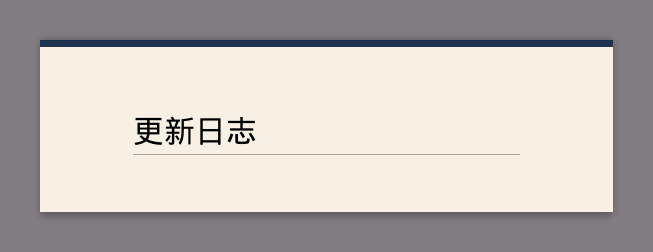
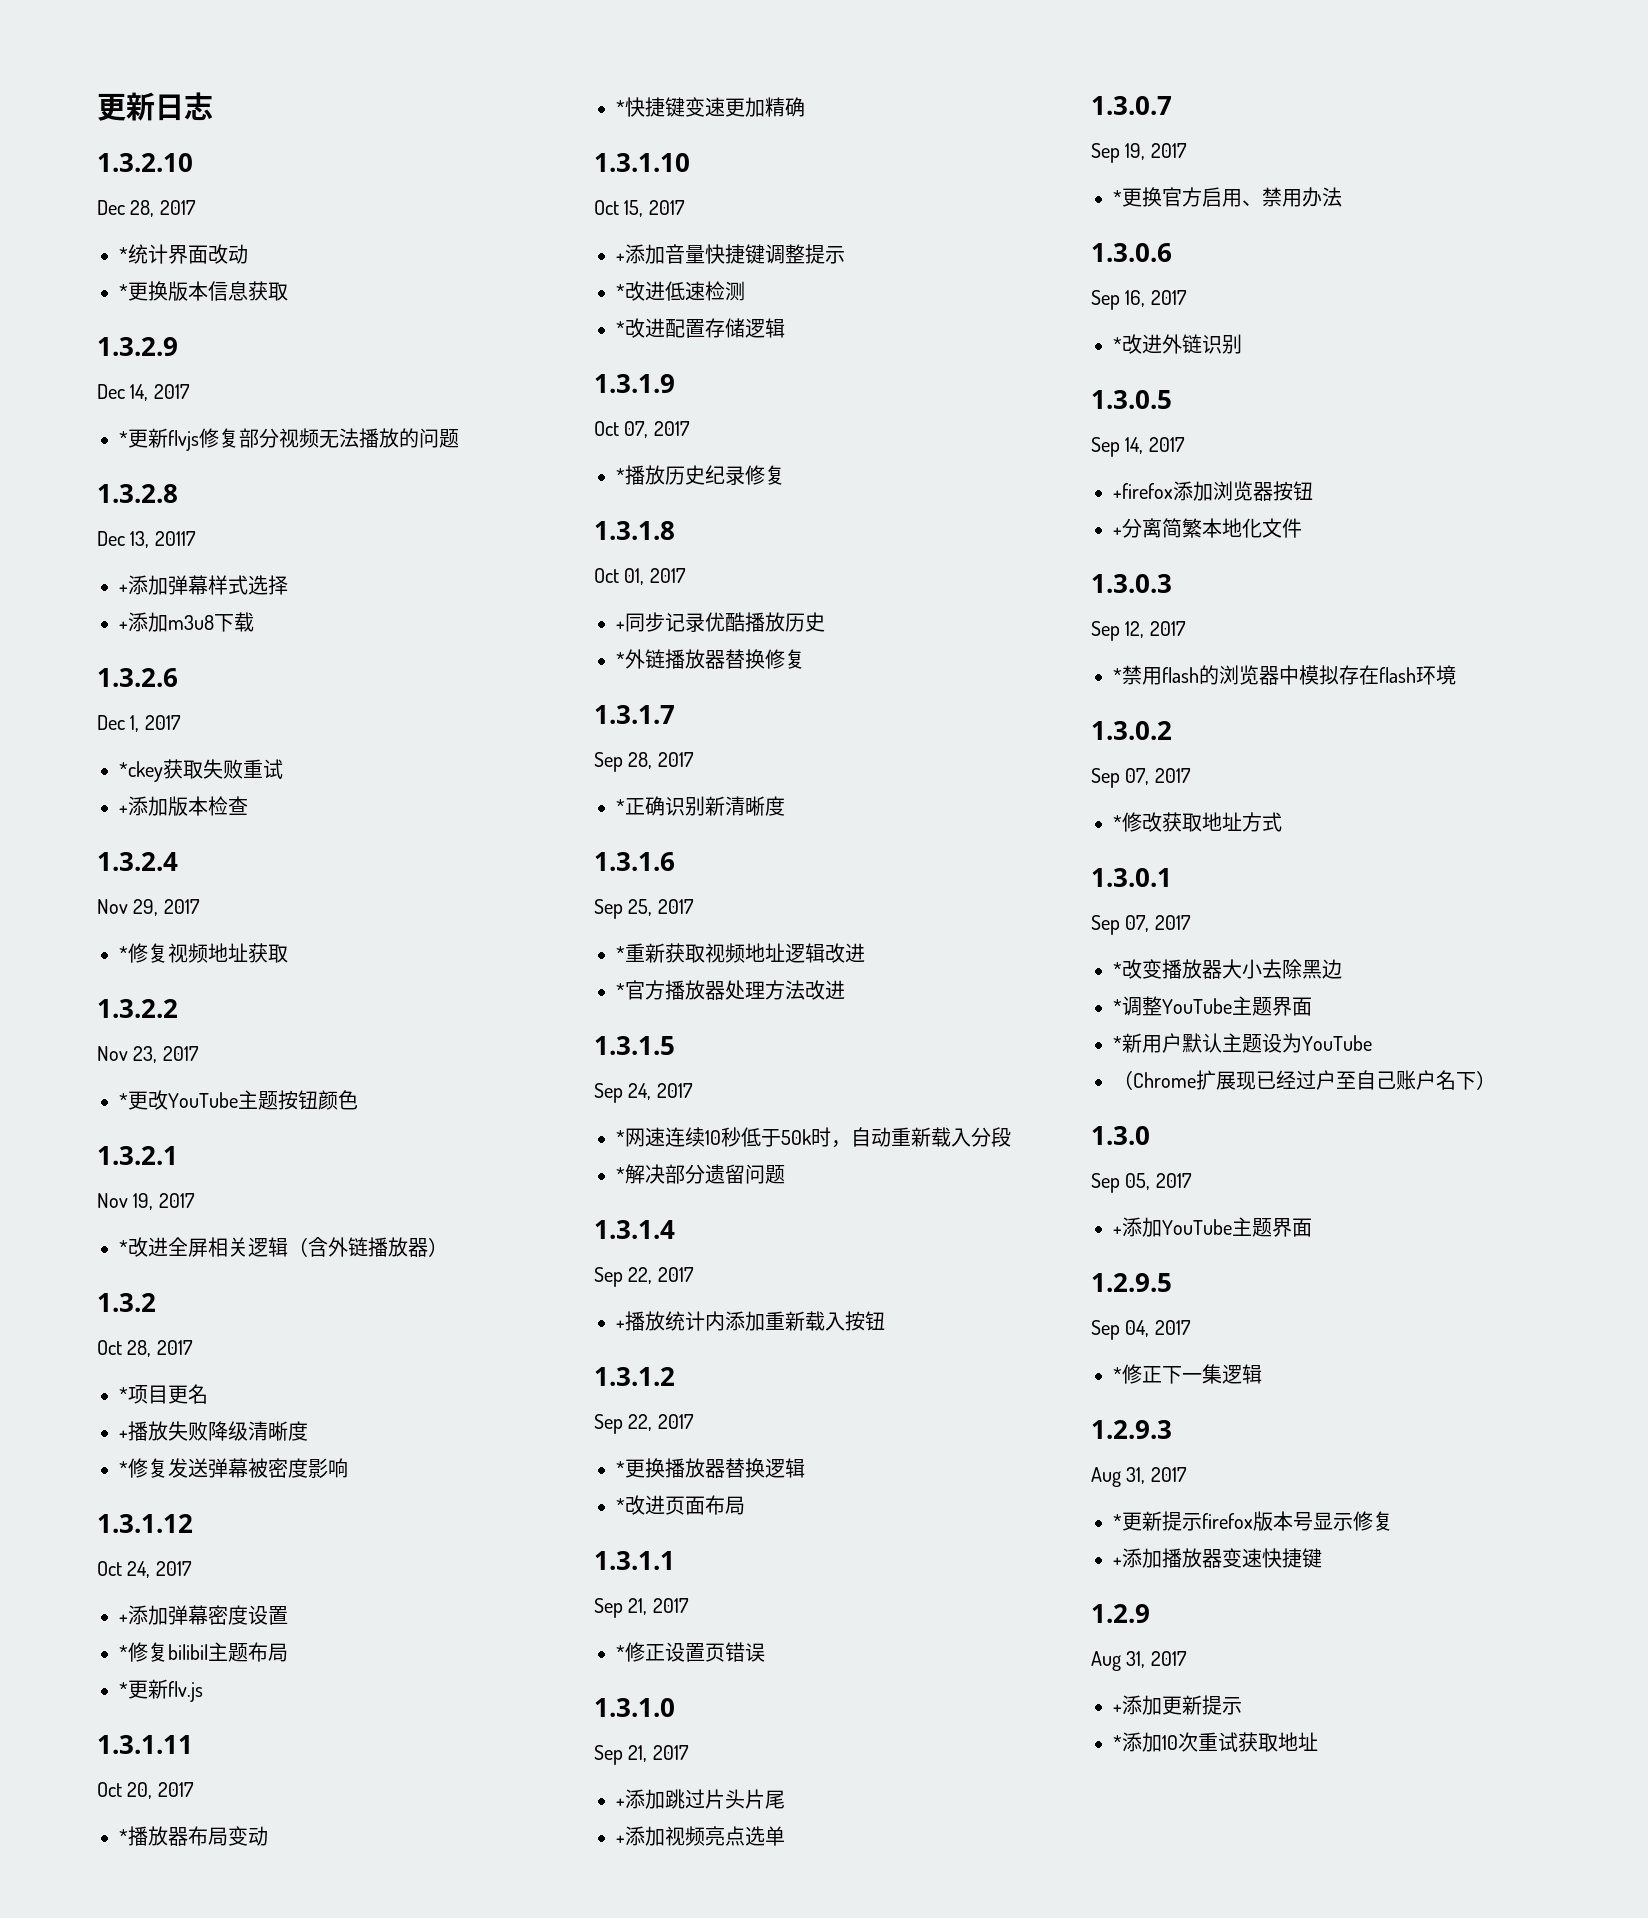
+ 1.3.2.10
+ Dec 28, 2017
+ *统计界面改动
+ *更换版本信息获取
+ 1.3.2.9
+ Dec 14, 2017
+ *更新flvjs修复部分视频无法播放的问题
+ 1.3.2.8
+ Dec 13, 20117
+ +添加弹幕样式选择
+ +添加m3u8下载
+ 1.3.2.6
+ Dec 1, 2017
+ *ckey获取失败重试
+ +添加版本检查
+ 1.3.2.4
+ Nov 29, 2017
+ *修复视频地址获取
+ 1.3.2.2
+ Nov 23, 2017
+ *更改YouTube主题按钮颜色
+ 1.3.2.1
+ Nov 19, 2017
+ *改进全屏相关逻辑（含外链播放器）
+ 1.3.2
+ Oct 28, 2017
+ *项目更名
+ +播放失败降级清晰度
+ *修复发送弹幕被密度影响
+ 1.3.1.12
+ Oct 24, 2017
+ +添加弹幕密度设置
+ *修复bilibil主题布局
+ *更新flv.js
+ 1.3.1.11
+ Oct 20, 2017
+ *播放器布局变动
+ *快捷键变速更加精确
+ 1.3.1.10
+ Oct 15, 2017
+ +添加音量快捷键调整提示
+ *改进低速检测
+ *改进配置存储逻辑
+ 1.3.1.9
+ Oct 07, 2017
+ *播放历史纪录修复
+ 1.3.1.8
+ Oct 01, 2017
+ +同步记录优酷播放历史
+ *外链播放器替换修复
+ 1.3.1.7
+ Sep 28, 2017
+ *正确识别新清晰度
+ 1.3.1.6
+ Sep 25, 2017
+ *重新获取视频地址逻辑改进
+ *官方播放器处理方法改进
+ 1.3.1.5
+ Sep 24, 2017
+ *网速连续10秒低于50k时，自动重新载入分段
+ *解决部分遗留问题
+ 1.3.1.4
+ Sep 22, 2017
+ +播放统计内添加重新载入按钮
+ 1.3.1.2
+ Sep 22, 2017
+ *更换播放器替换逻辑
+ *改进页面布局
+ 1.3.1.1
+ Sep 21, 2017
+ *修正设置页错误
+ 1.3.1.0
+ Sep 21, 2017
+ +添加跳过片头片尾
+ +添加视频亮点选单
+ 1.3.0.7
+ Sep 19, 2017
+ *更换官方启用、禁用办法
+ 1.3.0.6
+ Sep 16, 2017
+ *改进外链识别
+ 1.3.0.5
+ Sep 14, 2017
+ +firefox添加浏览器按钮
+ +分离简繁本地化文件
+ 1.3.0.3
+ Sep 12, 2017
+ *禁用flash的浏览器中模拟存在flash环境
+ 1.3.0.2
+ Sep 07, 2017
+ *修改获取地址方式
+ 1.3.0.1
+ Sep 07, 2017
+ *改变播放器大小去除黑边
+ *调整YouTube主题界面
+ *新用户默认主题设为YouTube
+ （Chrome扩展现已经过户至自己账户名下）
+ 1.3.0
+ Sep 05, 2017
+ +添加YouTube主题界面
+ 1.2.9.5
+ Sep 04, 2017
+ *修正下一集逻辑
+ 1.2.9.3
+ Aug 31, 2017
+ *更新提示firefox版本号显示修复
+ +添加播放器变速快捷键
+ 1.2.9
+ Aug 31, 2017
+ +添加更新提示
+ *添加10次重试获取地址

